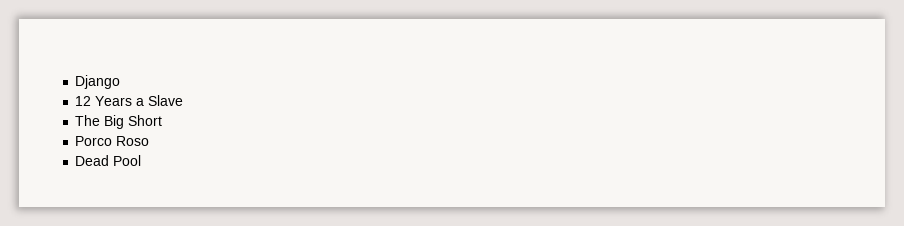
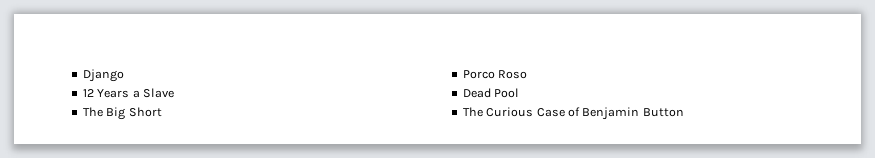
+ The Curious Case of Benjamin Button

